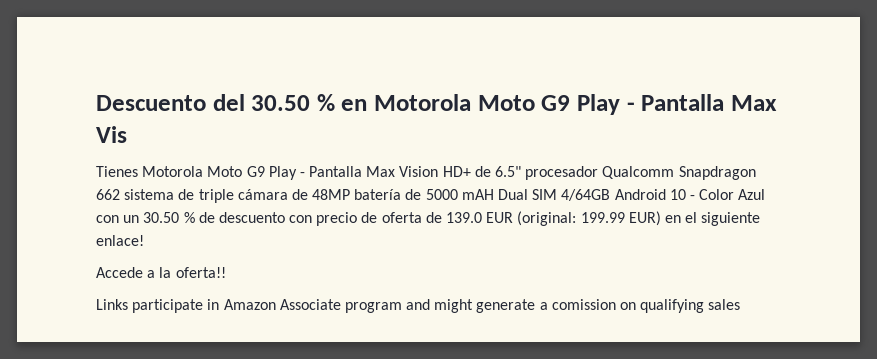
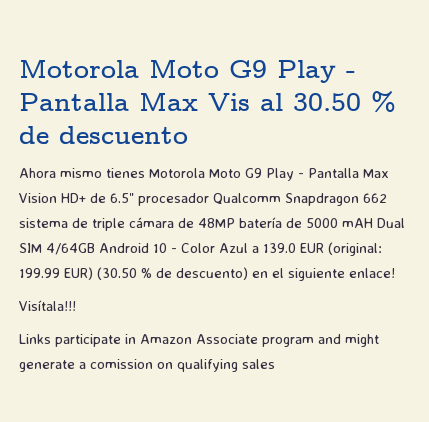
- Descuento del 30.50 % en Motorola Moto G9 Play - Pantalla Max Vis
- Tienes Motorola Moto G9 Play - Pantalla Max Vision HD+ de 6.5" procesador Qualcomm Snapdragon 662 sistema de triple cámara de 48MP batería de 5000 mAH Dual SIM 4/64GB Android 10 - Color Azul con un 30.50 % de descuento con precio de oferta de 139.0 EUR (original: 199.99 EUR) en el siguiente enlace!
+ Motorola Moto G9 Play - Pantalla Max Vis al 30.50 % de descuento
+ Ahora mismo tienes Motorola Moto G9 Play - Pantalla Max Vision HD+ de 6.5" procesador Qualcomm Snapdragon 662 sistema de triple cámara de 48MP batería de 5000 mAH Dual SIM 4/64GB Android 10 - Color Azul a 139.0 EUR (original: 199.99 EUR) (30.50 % de descuento) en el siguiente enlace!
- Accede a la oferta!!
+ Visítala!!!

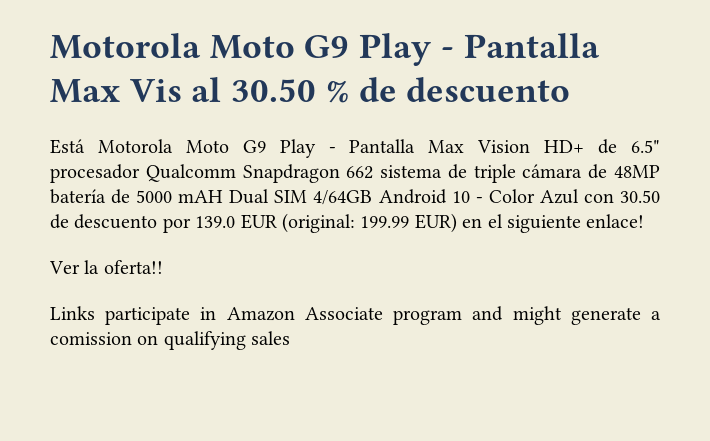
- Ahora mismo tienes Motorola Moto G9 Play - Pantalla Max Vision HD+ de 6.5" procesador Qualcomm Snapdragon 662 sistema de triple cámara de 48MP batería de 5000 mAH Dual SIM 4/64GB Android 10 - Color Azul a 139.0 EUR (original: 199.99 EUR) (30.50 % de descuento) en el siguiente enlace!
+ Está Motorola Moto G9 Play - Pantalla Max Vision HD+ de 6.5" procesador Qualcomm Snapdragon 662 sistema de triple cámara de 48MP batería de 5000 mAH Dual SIM 4/64GB Android 10 - Color Azul con 30.50 de descuento por 139.0 EUR (original: 199.99 EUR) en el siguiente enlace!
- Visítala!!!
+ Ver la oferta!!

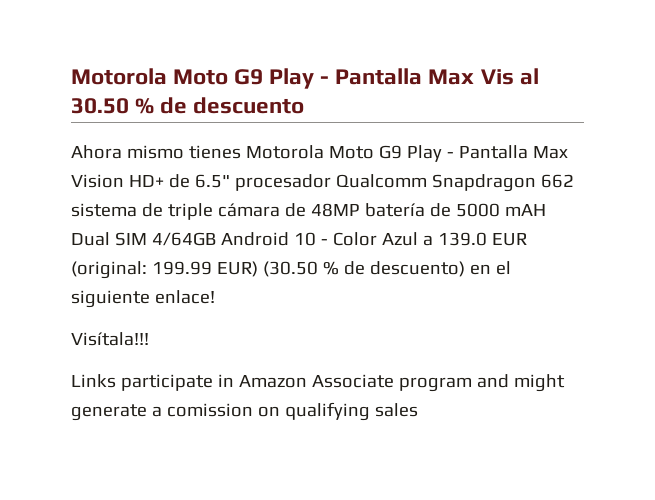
- Está Motorola Moto G9 Play - Pantalla Max Vision HD+ de 6.5" procesador Qualcomm Snapdragon 662 sistema de triple cámara de 48MP batería de 5000 mAH Dual SIM 4/64GB Android 10 - Color Azul con 30.50 de descuento por 139.0 EUR (original: 199.99 EUR) en el siguiente enlace!
+ Ahora mismo tienes Motorola Moto G9 Play - Pantalla Max Vision HD+ de 6.5" procesador Qualcomm Snapdragon 662 sistema de triple cámara de 48MP batería de 5000 mAH Dual SIM 4/64GB Android 10 - Color Azul a 139.0 EUR (original: 199.99 EUR) (30.50 % de descuento) en el siguiente enlace!
- Ver la oferta!!
+ Visítala!!!

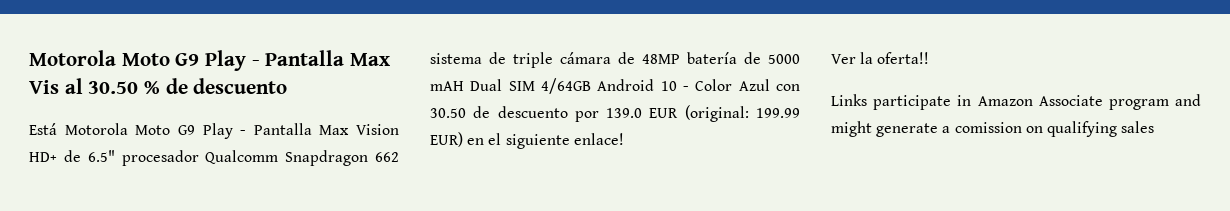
- Ahora mismo tienes Motorola Moto G9 Play - Pantalla Max Vision HD+ de 6.5" procesador Qualcomm Snapdragon 662 sistema de triple cámara de 48MP batería de 5000 mAH Dual SIM 4/64GB Android 10 - Color Azul a 139.0 EUR (original: 199.99 EUR) (30.50 % de descuento) en el siguiente enlace!
+ Está Motorola Moto G9 Play - Pantalla Max Vision HD+ de 6.5" procesador Qualcomm Snapdragon 662 sistema de triple cámara de 48MP batería de 5000 mAH Dual SIM 4/64GB Android 10 - Color Azul con 30.50 de descuento por 139.0 EUR (original: 199.99 EUR) en el siguiente enlace!
- Visítala!!!
+ Ver la oferta!!

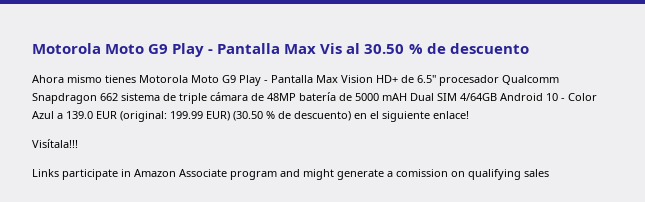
- Está Motorola Moto G9 Play - Pantalla Max Vision HD+ de 6.5" procesador Qualcomm Snapdragon 662 sistema de triple cámara de 48MP batería de 5000 mAH Dual SIM 4/64GB Android 10 - Color Azul con 30.50 de descuento por 139.0 EUR (original: 199.99 EUR) en el siguiente enlace!
+ Ahora mismo tienes Motorola Moto G9 Play - Pantalla Max Vision HD+ de 6.5" procesador Qualcomm Snapdragon 662 sistema de triple cámara de 48MP batería de 5000 mAH Dual SIM 4/64GB Android 10 - Color Azul a 139.0 EUR (original: 199.99 EUR) (30.50 % de descuento) en el siguiente enlace!
- Ver la oferta!!
+ Visítala!!!

